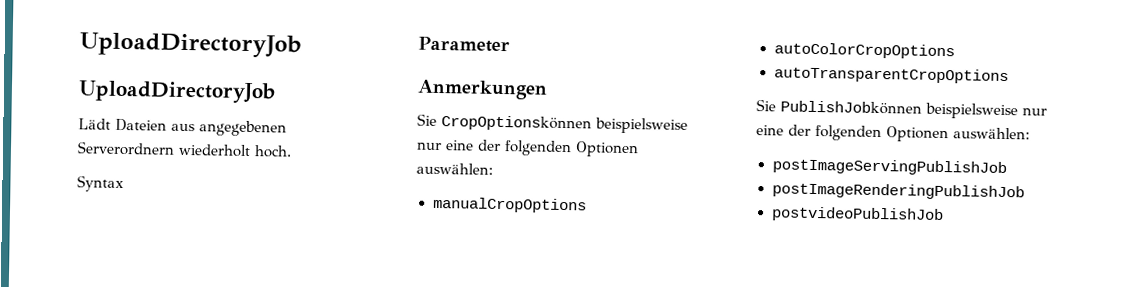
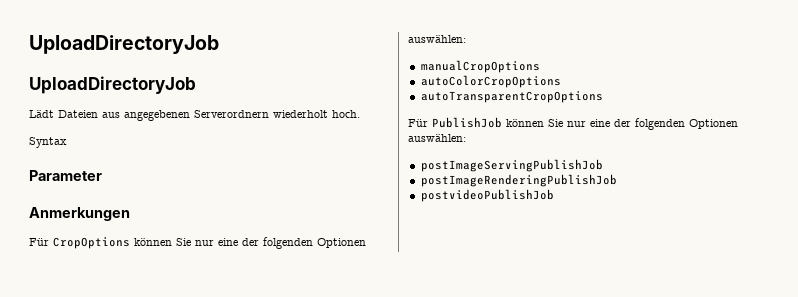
- Sie CropOptionskönnen beispielsweise nur eine der folgenden Optionen auswählen:
+ Für CropOptions können Sie nur eine der folgenden Optionen auswählen:
- Sie PublishJobkönnen beispielsweise nur eine der folgenden Optionen auswählen:
+ Für PublishJob können Sie nur eine der folgenden Optionen auswählen:

